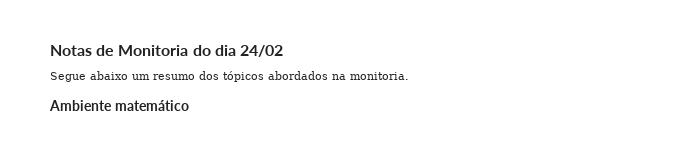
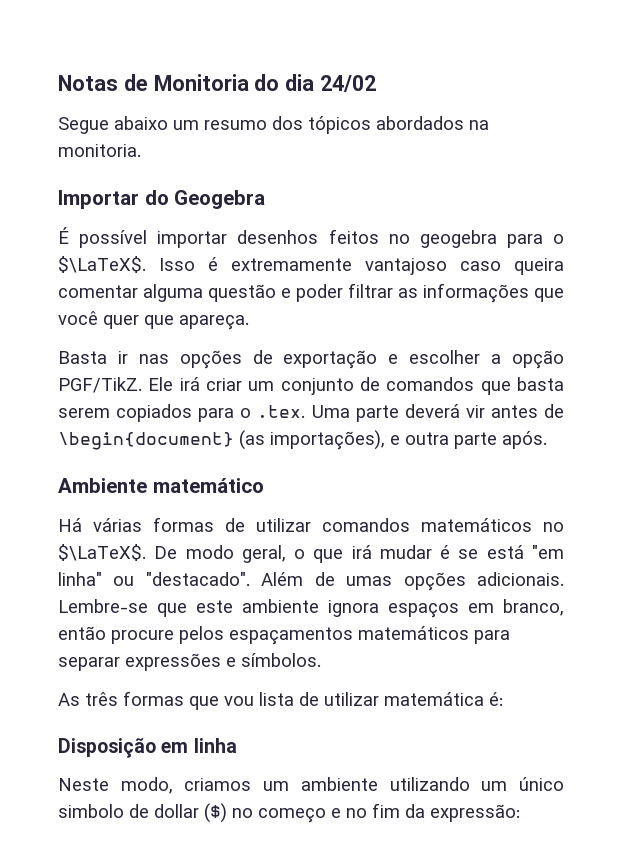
+ Importar do Geogebra
+ É possível importar desenhos feitos no geogebra para o $\LaTeX$. Isso é extremamente vantajoso caso queira comentar alguma questão e poder filtrar as informações que você quer que apareça.
+ Basta ir nas opções de exportação e escolher a opção PGF/TikZ. Ele irá criar um conjunto de comandos que basta serem copiados para o .tex. Uma parte deverá vir antes de \begin{document} (as importações), e outra parte após.
  Ambiente matemático
+ Há várias formas de utilizar comandos matemáticos no $\LaTeX$. De modo geral, o que irá mudar é se está "em linha" ou "destacado". Além de umas opções adicionais. Lembre-se que este ambiente ignora espaços em branco, então procure pelos espaçamentos matemáticos para separar expressões e símbolos.
+ As três formas que vou lista de utilizar matemática é:
+ Disposição em linha
+ Neste modo, criamos um ambiente utilizando um único simbolo de dollar ($) no começo e no fim da expressão:

